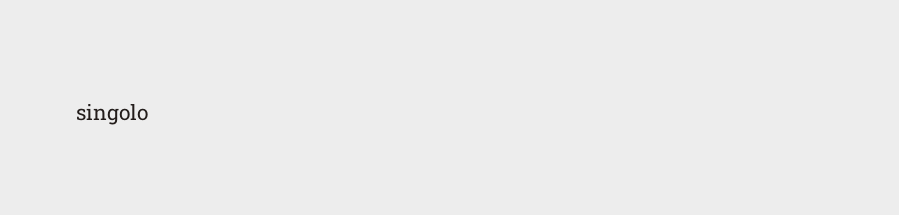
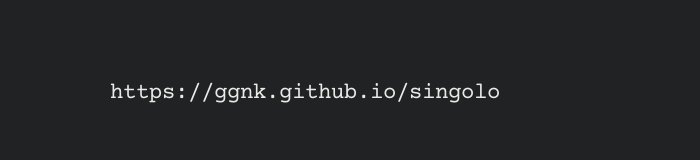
- singolo
+ https://ggnk.github.io/singolo

